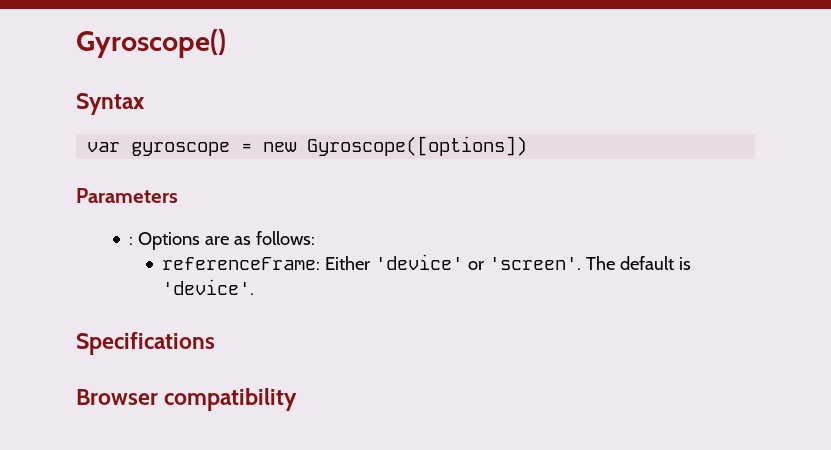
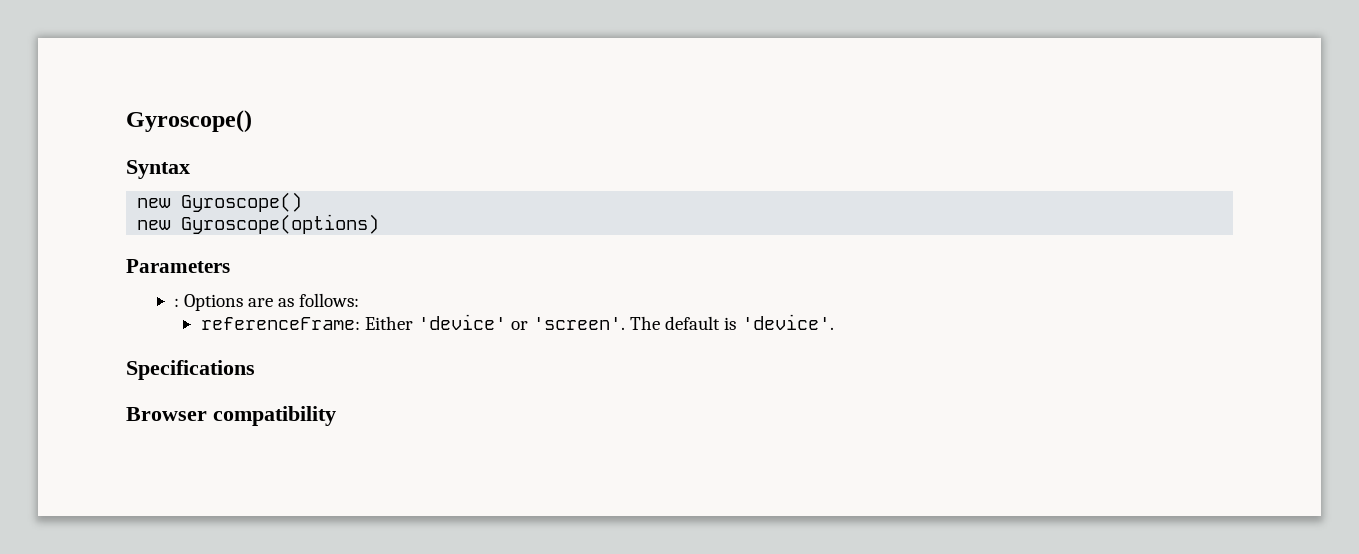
- var gyroscope = new Gyroscope([options])
+ new Gyroscope()
+ new Gyroscope(options)

